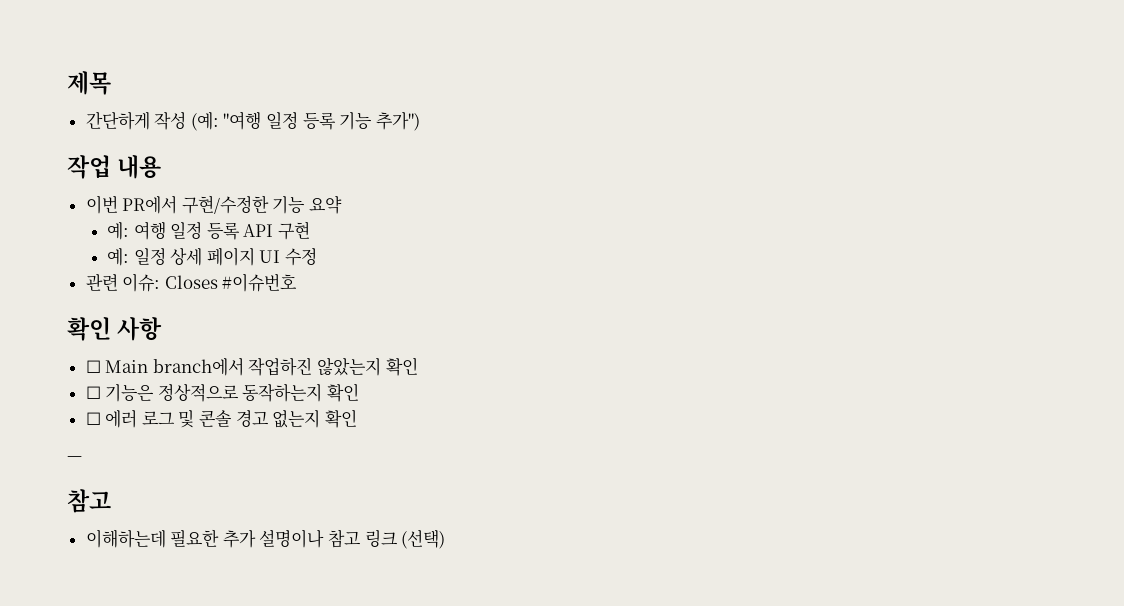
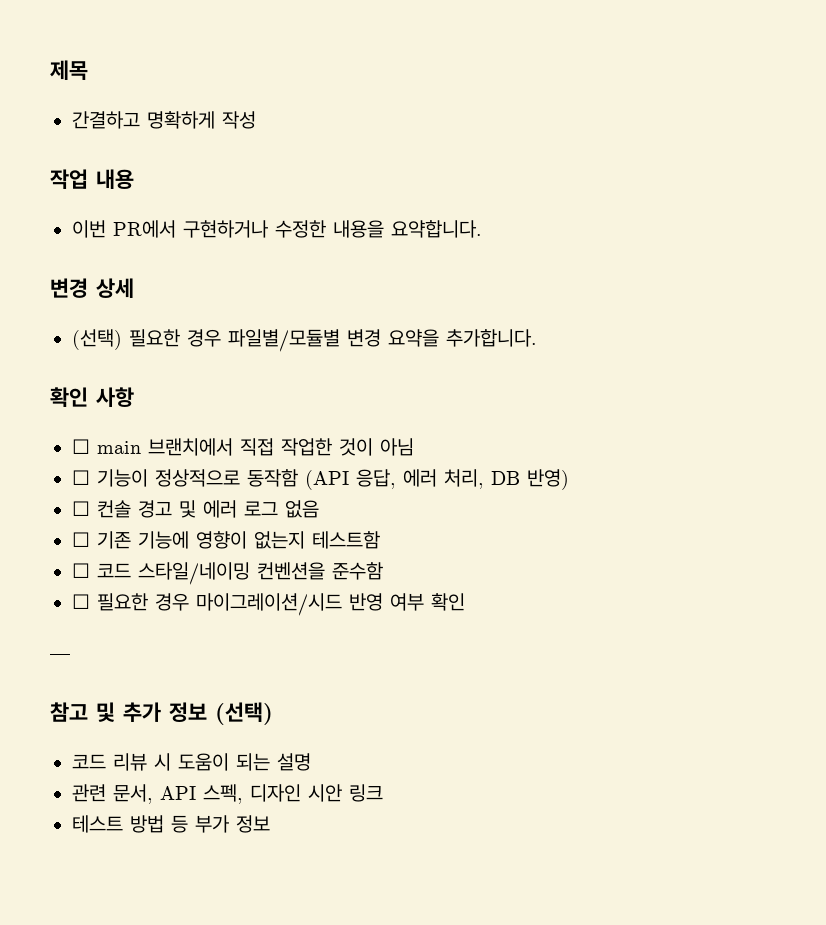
- 간단하게 작성 (예: "여행 일정 등록 기능 추가")
+ 간결하고 명확하게 작성
  작업 내용
- 이번 PR에서 구현/수정한 기능 요약
- 예: 여행 일정 등록 API 구현
- 예: 일정 상세 페이지 UI 수정
- 관련 이슈: Closes #이슈번호
+ 이번 PR에서 구현하거나 수정한 내용을 요약합니다.
+ 변경 상세
+ (선택) 필요한 경우 파일별/모듈별 변경 요약을 추가합니다.
  확인 사항
- ☐ Main branch에서 작업하진 않았는지 확인
- ☐ 기능은 정상적으로 동작하는지 확인
- ☐ 에러 로그 및 콘솔 경고 없는지 확인
+ ☐ main 브랜치에서 직접 작업한 것이 아님
+ ☐ 기능이 정상적으로 동작함 (API 응답, 에러 처리, DB 반영)
+ ☐ 컨솔 경고 및 에러 로그 없음
+ ☐ 기존 기능에 영향이 없는지 테스트함
+ ☐ 코드 스타일/네이밍 컨벤션을 준수함
+ ☐ 필요한 경우 마이그레이션/시드 반영 여부 확인
  —
- 참고
- 이해하는데 필요한 추가 설명이나 참고 링크 (선택)
+ 참고 및 추가 정보 (선택)
+ 코드 리뷰 시 도움이 되는 설명
+ 관련 문서, API 스펙, 디자인 시안 링크
+ 테스트 방법 등 부가 정보

